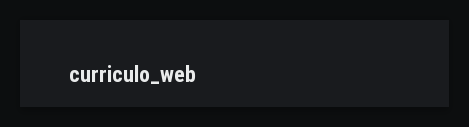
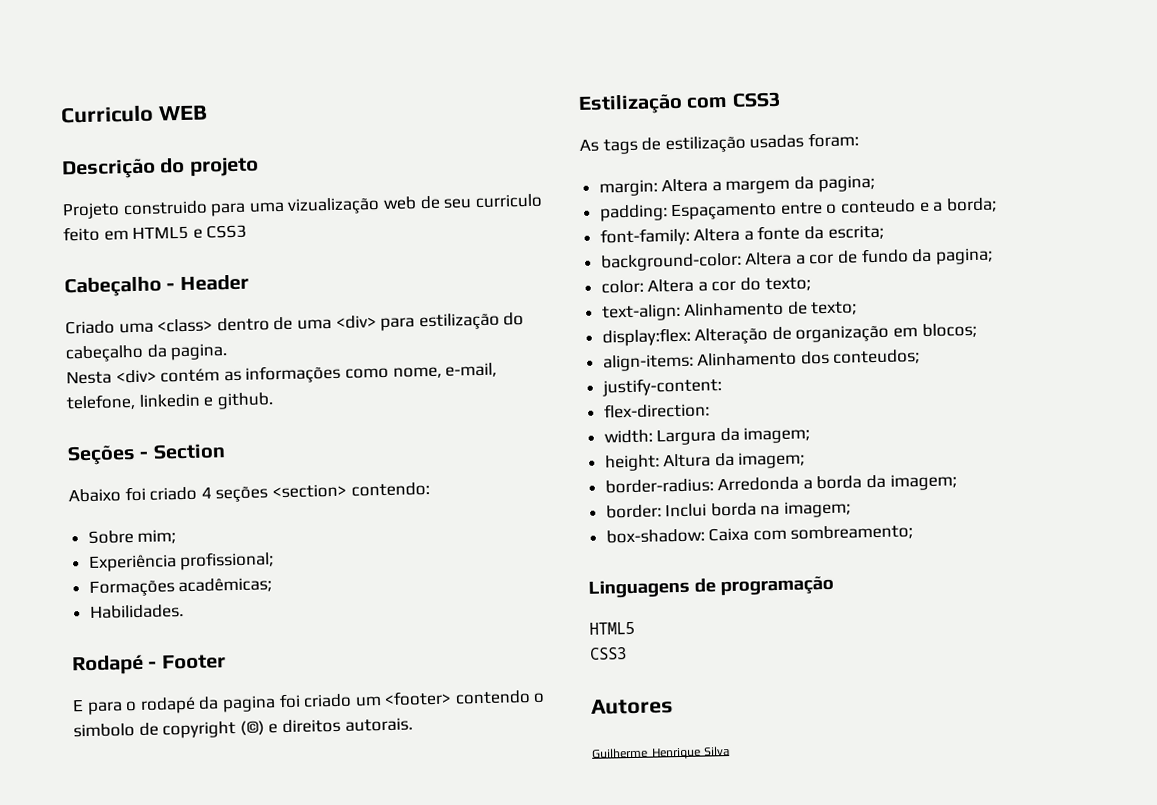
- curriculo_web
+ Curriculo WEB
+ Descrição do projeto
+ Projeto construido para uma vizualização web de seu curriculo feito em HTML5 e CSS3
+ Cabeçalho - Header
+ Criado uma <class> dentro de uma <div> para estilização do cabeçalho da pagina.
+ Nesta <div> contém as informações como nome, e-mail, telefone, linkedin e github.
+ Seções - Section
+ Abaixo foi criado 4 seções <section> contendo:
+ Sobre mim;
+ Experiência profissional;
+ Formações acadêmicas;
+ Habilidades.
+ Rodapé - Footer
+ E para o rodapé da pagina foi criado um <footer> contendo o simbolo de copyright (©) e direitos autorais.
+ Estilização com CSS3
+ As tags de estilização usadas foram:
+ margin: Altera a margem da pagina;
+ padding: Espaçamento entre o conteudo e a borda;
+ font-family: Altera a fonte da escrita;
+ background-color: Altera a cor de fundo da pagina;
+ color: Altera a cor do texto;
+ text-align: Alinhamento de texto;
+ display:flex: Alteração de organização em blocos;
+ align-items: Alinhamento dos conteudos;
+ justify-content:
+ flex-direction:
+ width: Largura da imagem;
+ height: Altura da imagem;
+ border-radius: Arredonda a borda da imagem;
+ border: Inclui borda na imagem;
+ box-shadow: Caixa com sombreamento;
+ Linguagens de programação
+ HTML5
+ CSS3
+ Autores
+ Guilherme Henrique Silva

